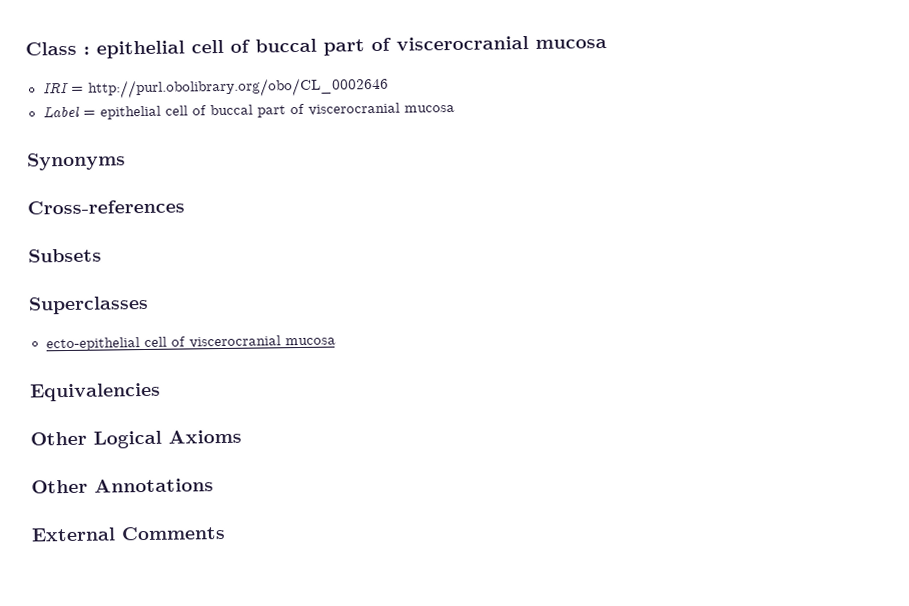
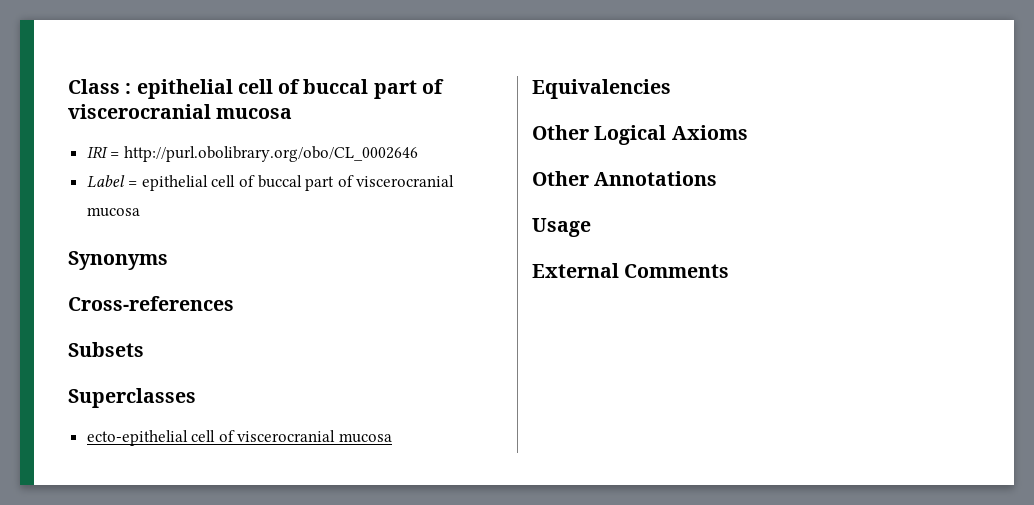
+ Usage

